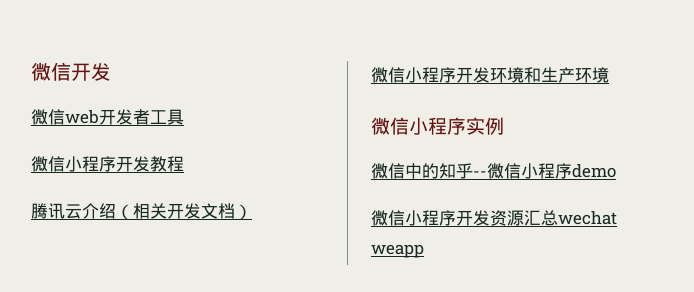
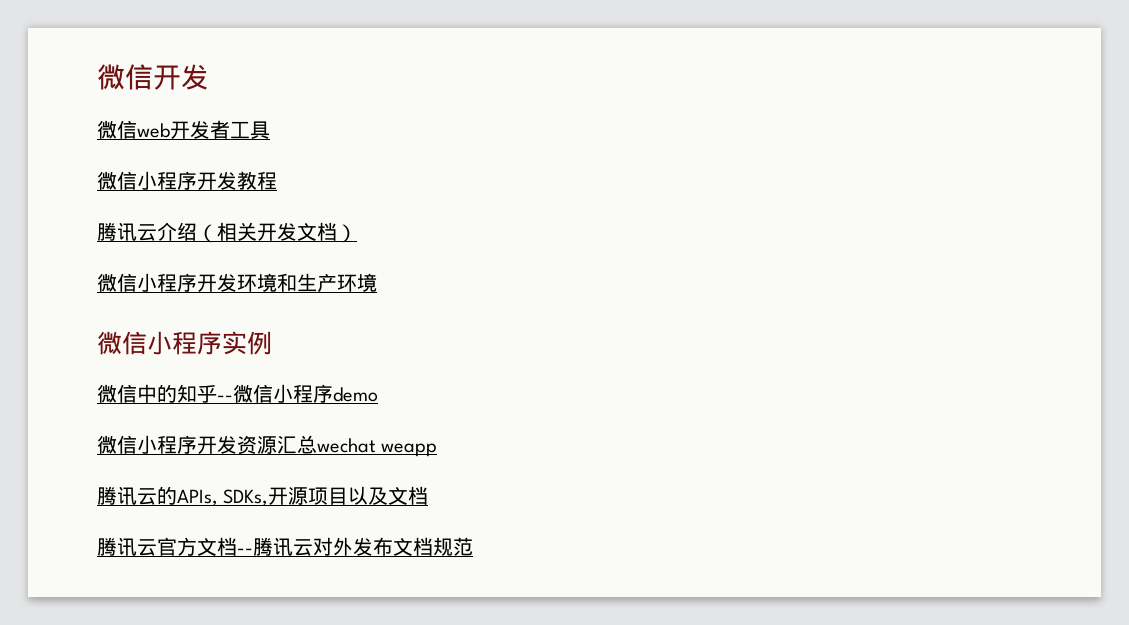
+ 腾讯云的APIs, SDKs,开源项目以及文档
+ 腾讯云官方文档--腾讯云对外发布文档规范

